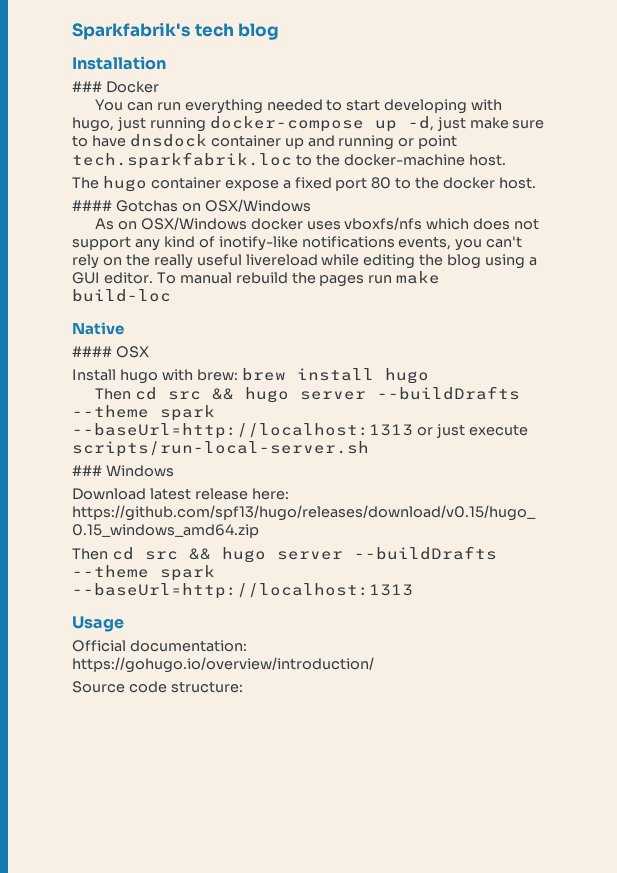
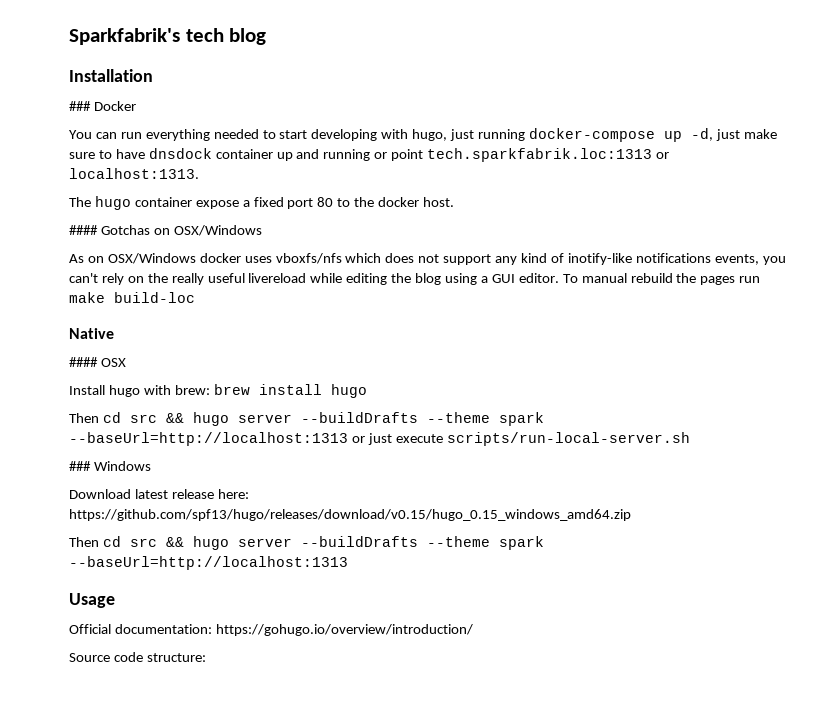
- You can run everything needed to start developing with hugo, just running docker-compose up -d, just make sure to have dnsdock container up and running or point tech.sparkfabrik.loc to the docker-machine host.
+ You can run everything needed to start developing with hugo, just running docker-compose up -d, just make sure to have dnsdock container up and running or point tech.sparkfabrik.loc:1313 or localhost:1313.

